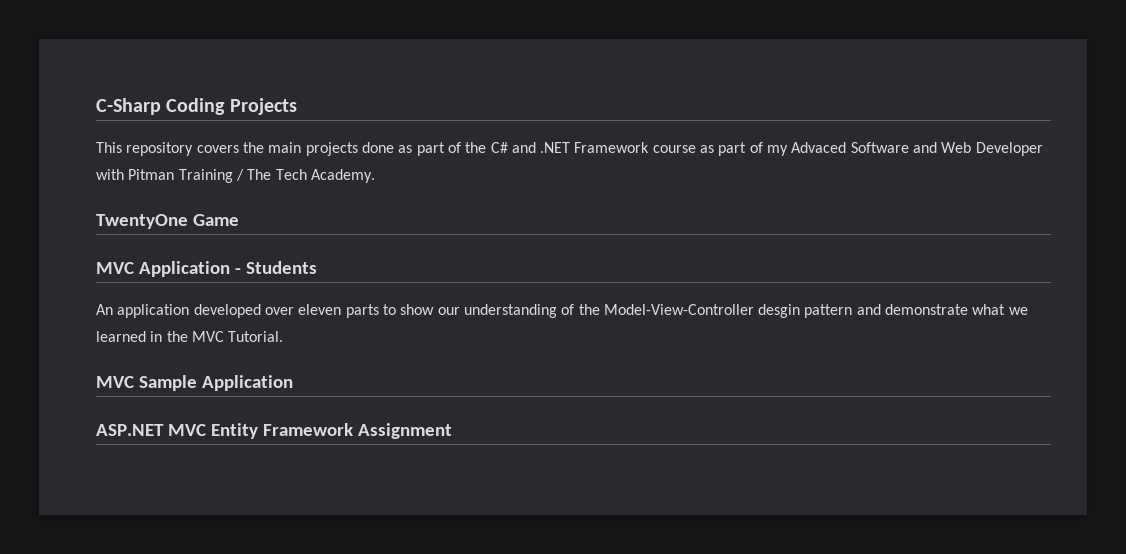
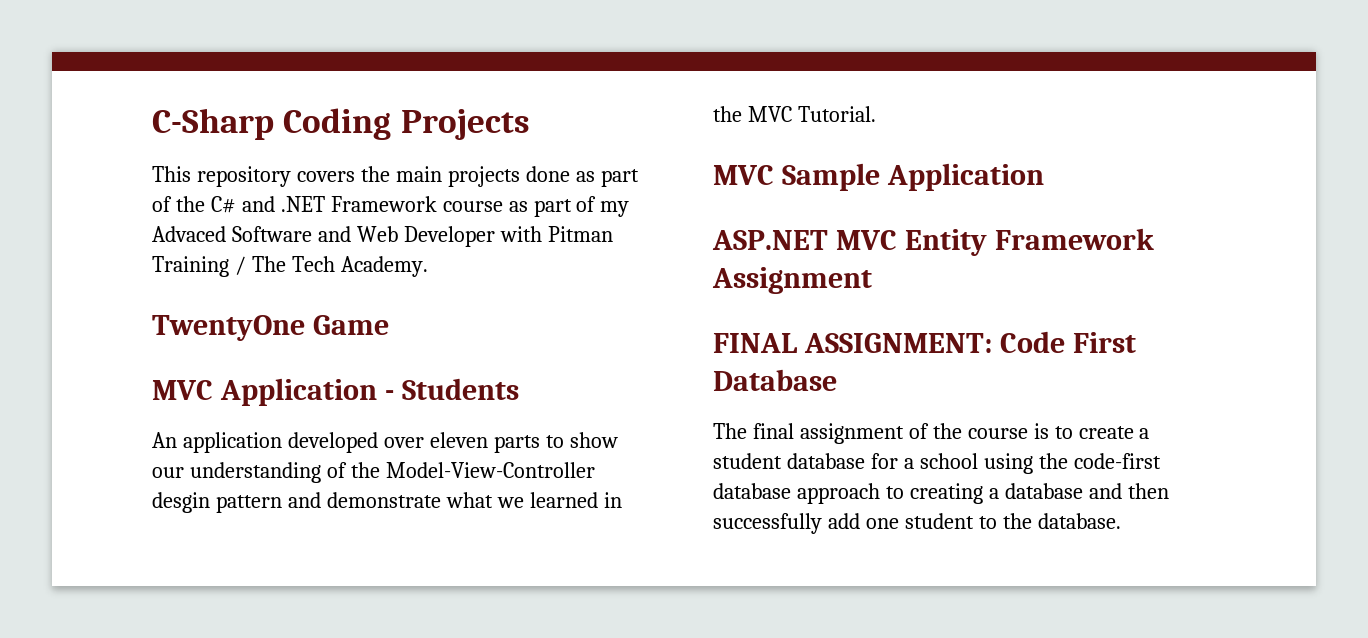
+ FINAL ASSIGNMENT: Code First Database
+ The final assignment of the course is to create a student database for a school using the code-first database approach to creating a database and then successfully add one student to the database.

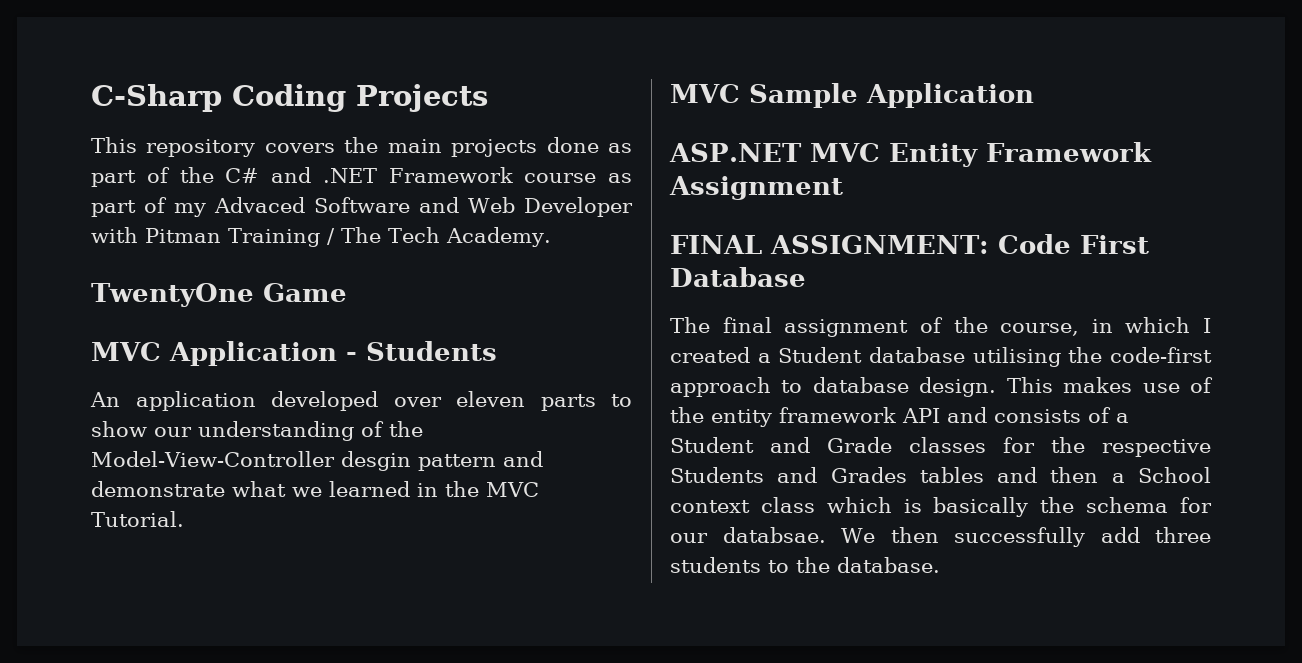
- The final assignment of the course is to create a student database for a school using the code-first database approach to creating a database and then successfully add one student to the database.
+ The final assignment of the course, in which I created a Student database utilising the code-first approach to database design. This makes use of the entity framework API and consists of a Student and Grade classes for the respective Students and Grades tables and then a School context class which is basically the schema for our databsae. We then successfully add three students to the database.

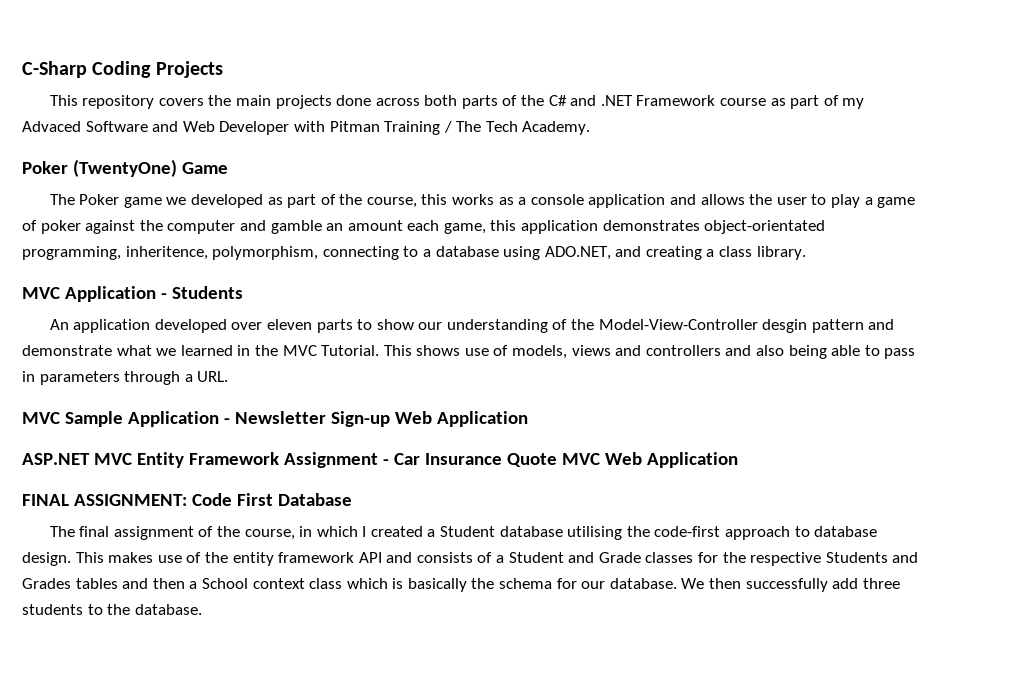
- This repository covers the main projects done as part of the C# and .NET Framework course as part of my Advaced Software and Web Developer with Pitman Training / The Tech Academy.
+ This repository covers the main projects done across both parts of the C# and .NET Framework course as part of my Advaced Software and Web Developer with Pitman Training / The Tech Academy.
- TwentyOne Game
+ Poker (TwentyOne) Game
+ The Poker game we developed as part of the course, this works as a console application and allows the user to play a game of poker against the computer and gamble an amount each game, this application demonstrates object-orientated programming, inheritence, polymorphism, connecting to a database using ADO.NET, and creating a class library.
- An application developed over eleven parts to show our understanding of the Model-View-Controller desgin pattern and demonstrate what we learned in the MVC Tutorial.
- MVC Sample Application
+ An application developed over eleven parts to show our understanding of the Model-View-Controller desgin pattern and demonstrate what we learned in the MVC Tutorial. This shows use of models, views and controllers and also being able to pass in parameters through a URL.
+ MVC Sample Application - Newsletter Sign-up Web Application
- ASP.NET MVC Entity Framework Assignment
+ ASP.NET MVC Entity Framework Assignment - Car Insurance Quote MVC Web Application
- This makes use of the entity framework API and consists of a Student and Grade classes for the respective Students and Grades tables and then a School context class which is basically the schema for our databsae.
+ This makes use of the entity framework API and consists of a Student and Grade classes for the respective Students and Grades tables and then a School context class which is basically the schema for our database.

